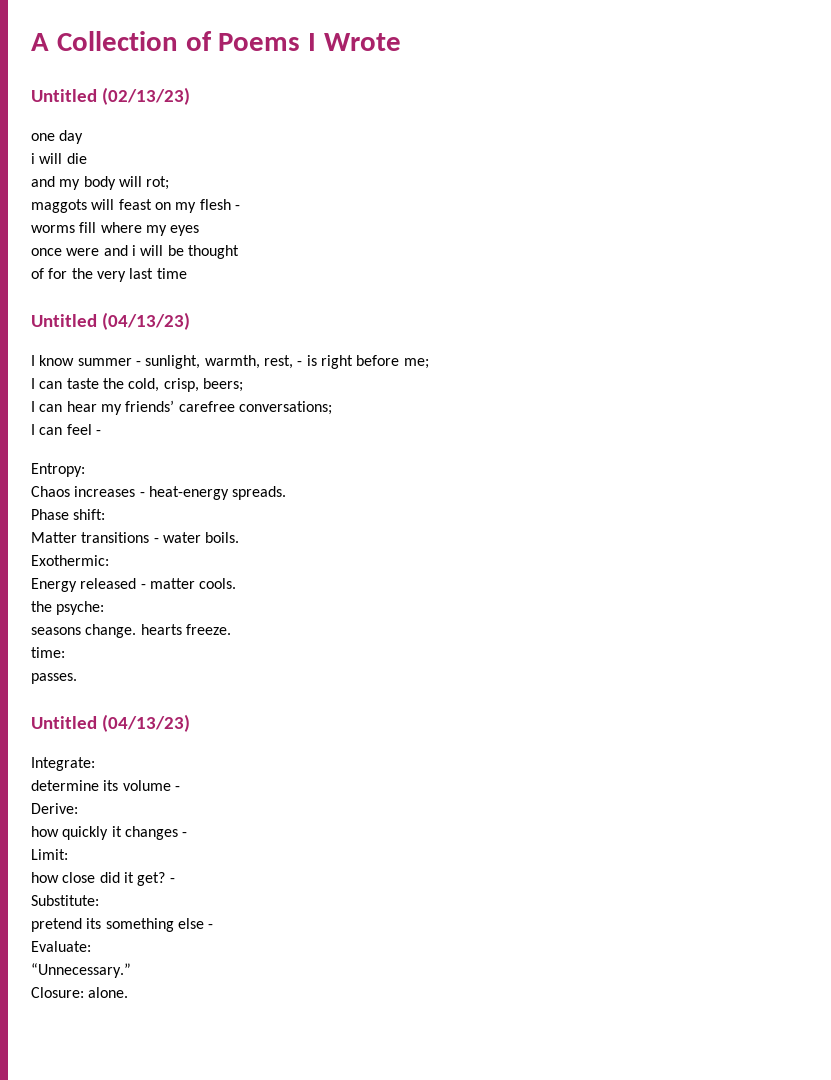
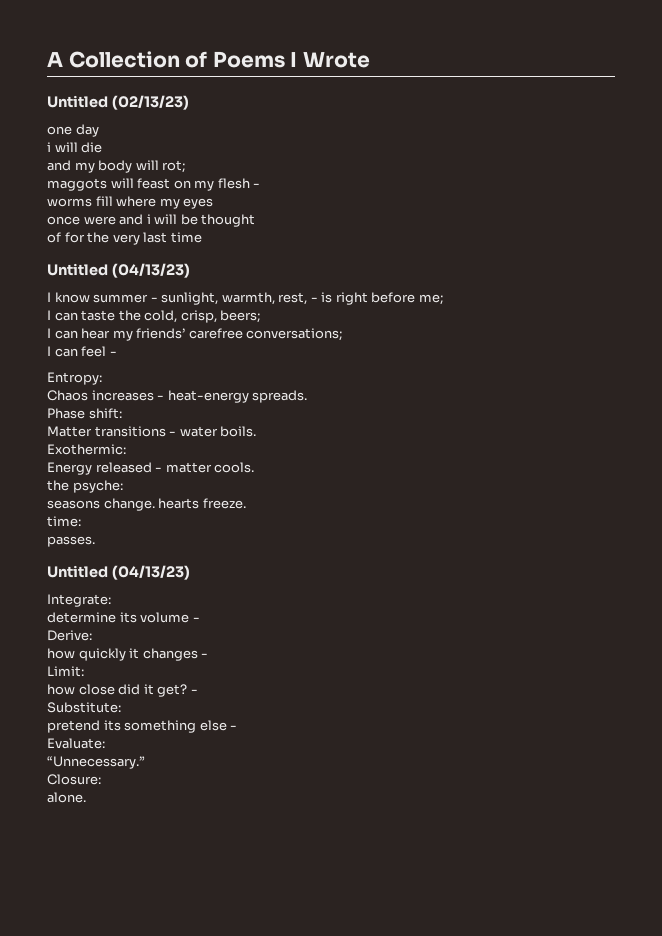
- Closure: alone.
+ Closure:
+ alone.

